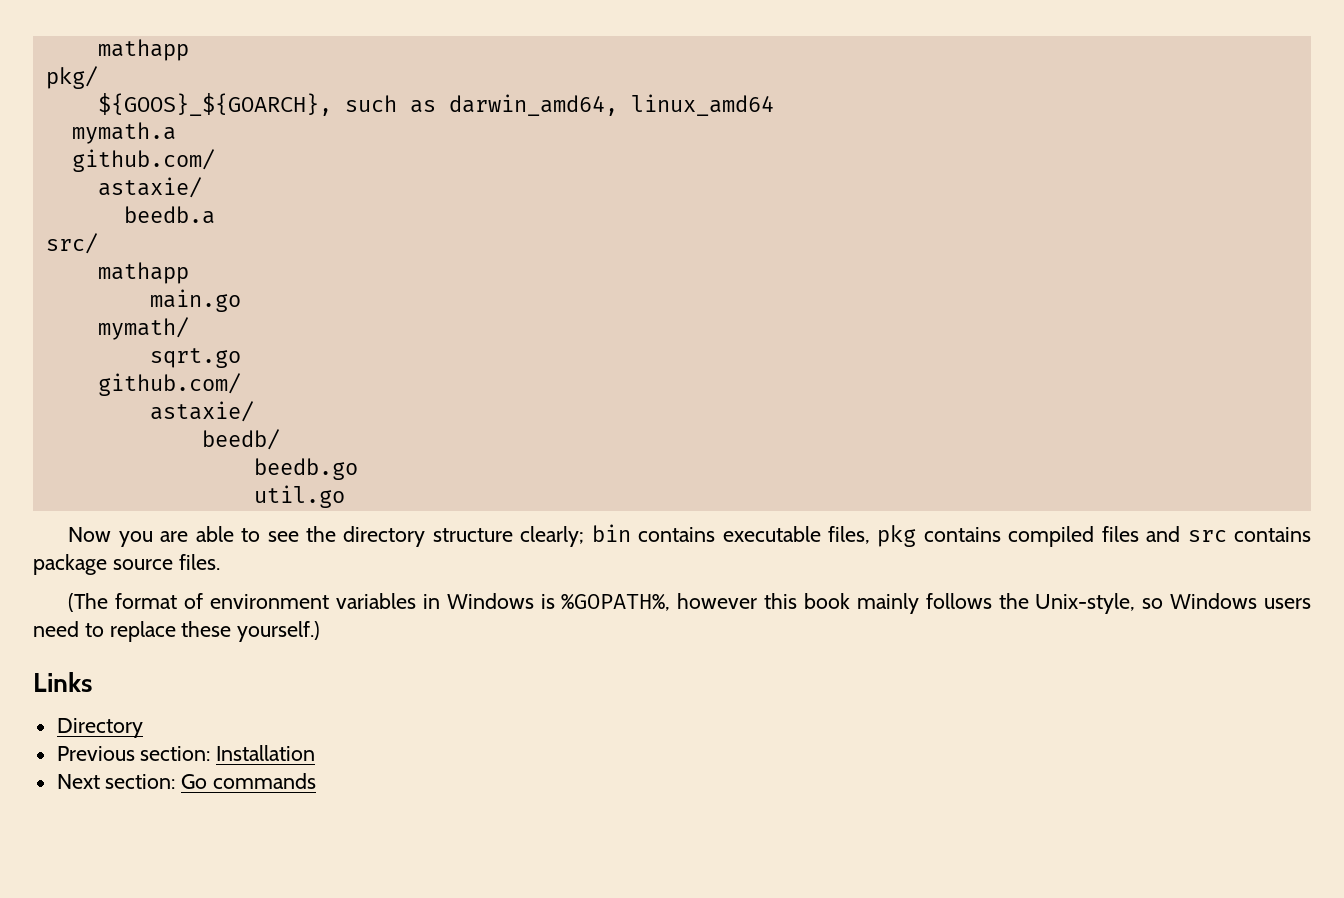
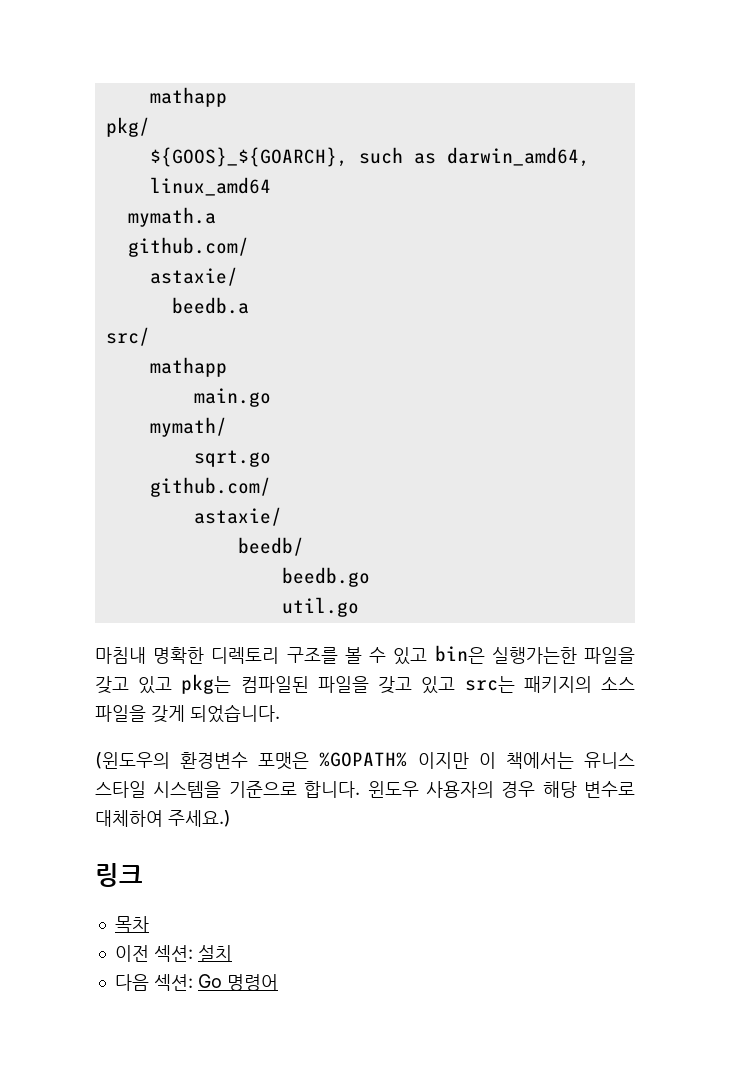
- Now you are able to see the directory structure clearly; bin contains executable files, pkg contains compiled files and src contains package source files.
- (The format of environment variables in Windows is %GOPATH%, however this book mainly follows the Unix-style, so Windows users need to replace these yourself.)
- Links
- Directory
- Previous section: Installation
- Next section: Go commands
+ 마침내 명확한 디렉토리 구조를 볼 수 있고 bin은 실행가는한 파일을 갖고 있고 pkg는 컴파일된 파일을 갖고 있고 src는 패키지의 소스 파일을 갖게 되었습니다.
+ (윈도우의 환경변수 포맷은 %GOPATH% 이지만 이 책에서는 유니스 스타일 시스템을 기준으로 합니다. 윈도우 사용자의 경우 해당 변수로 대체하여 주세요.)
+ 링크
+ 목차
+ 이전 섹션: 설치
+ 다음 섹션: Go 명령어

